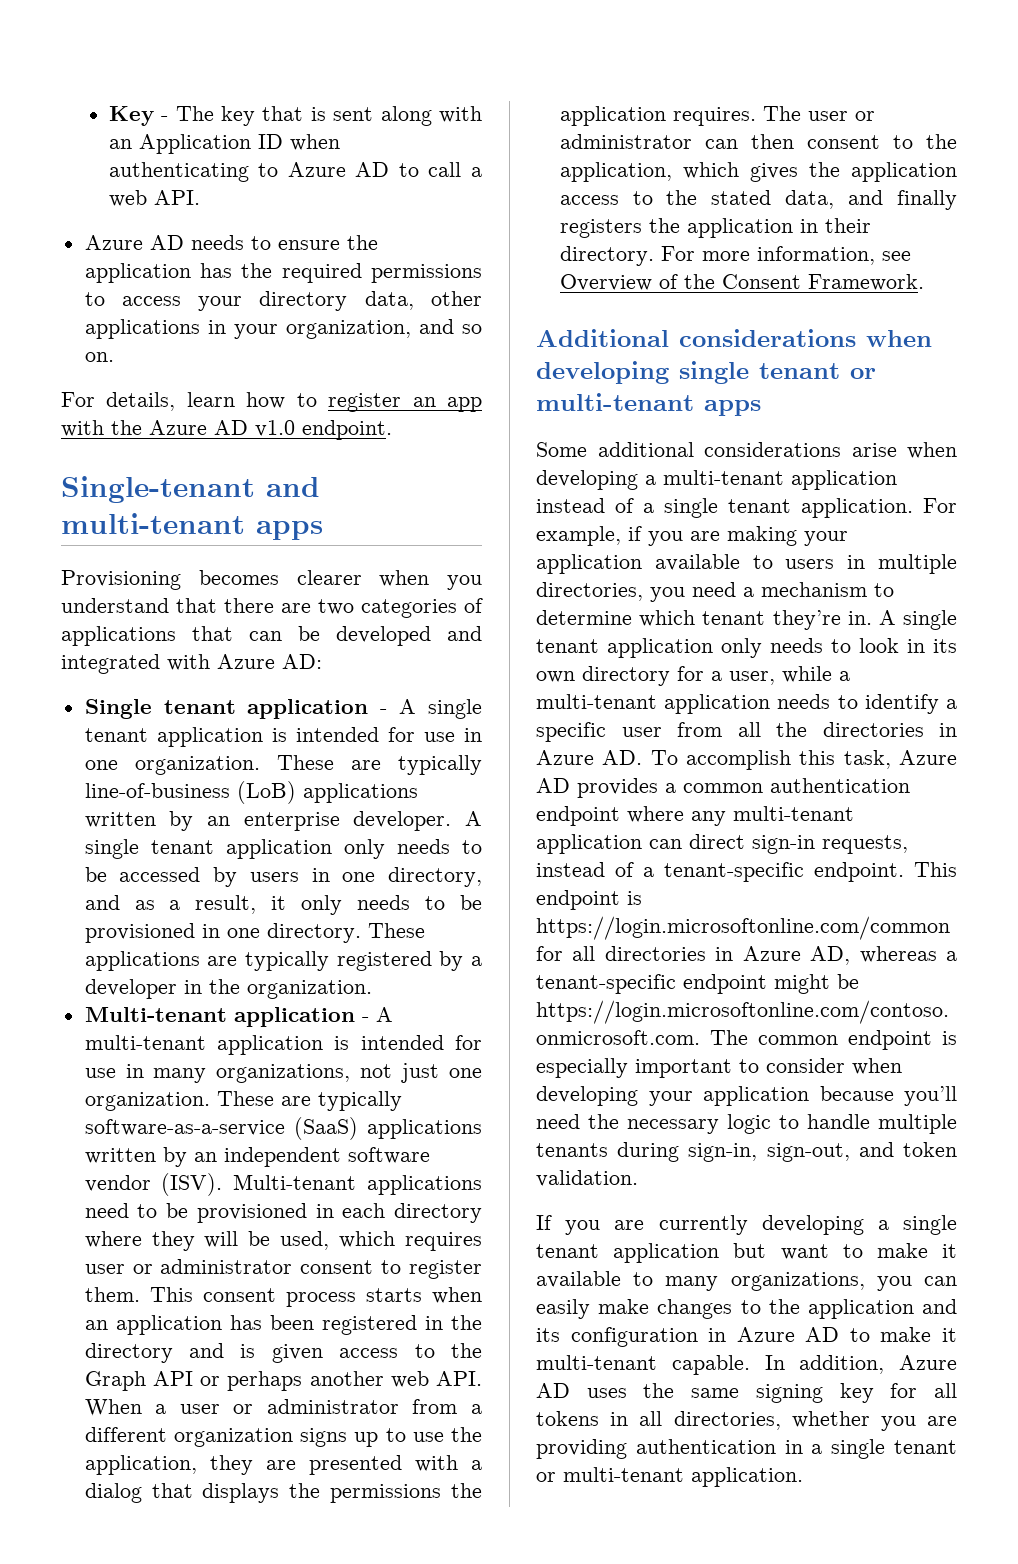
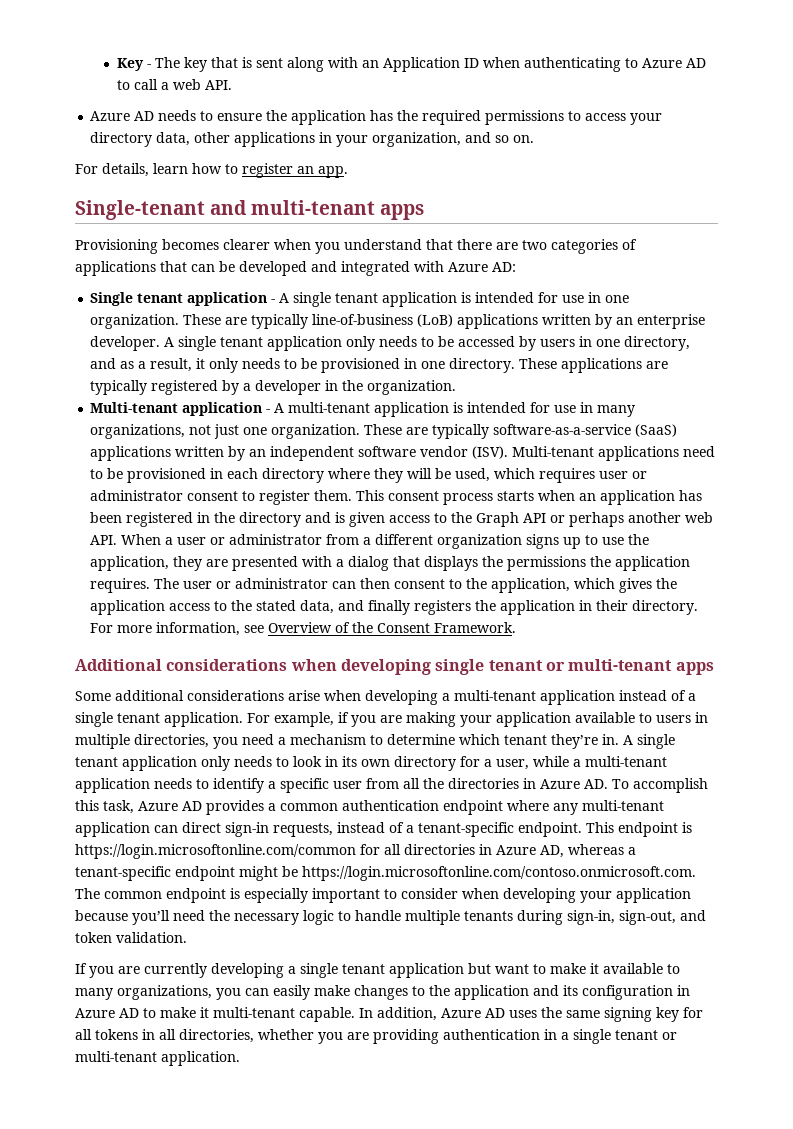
- For details, learn how to register an app with the Azure AD v1.0 endpoint.
+ For details, learn how to register an app.

